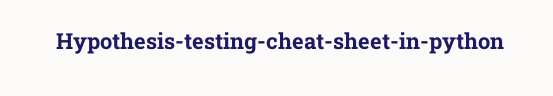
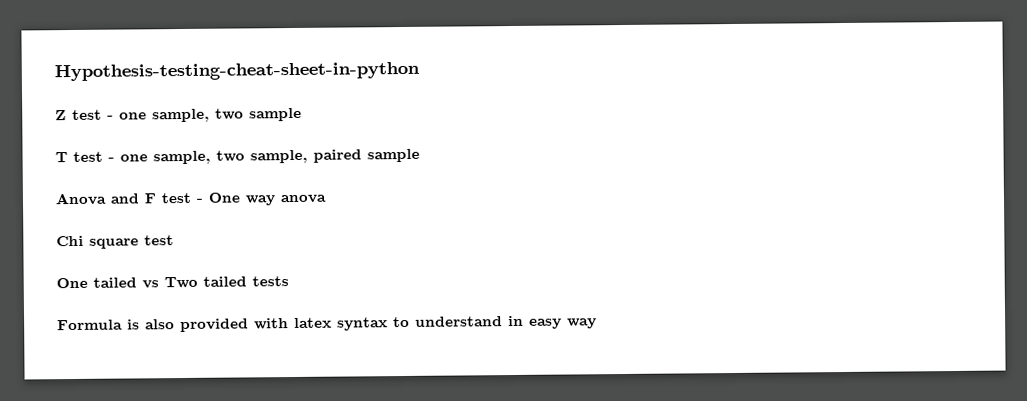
+ Z test - one sample, two sample
+ T test - one sample, two sample, paired sample
+ Anova and F test - One way anova
+ Chi square test
+ One tailed vs Two tailed tests
+ Formula is also provided with latex syntax to understand in easy way

